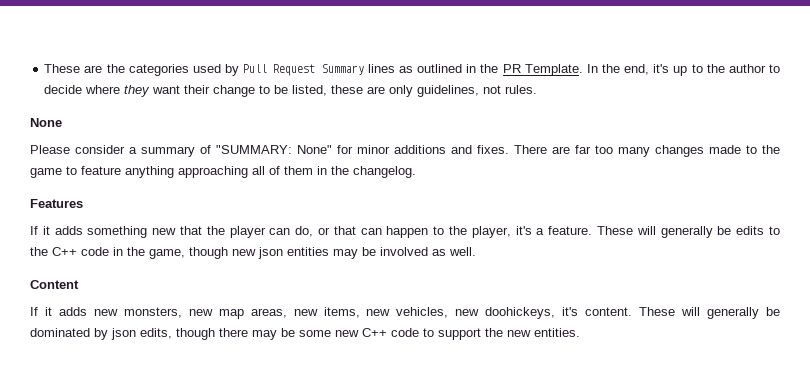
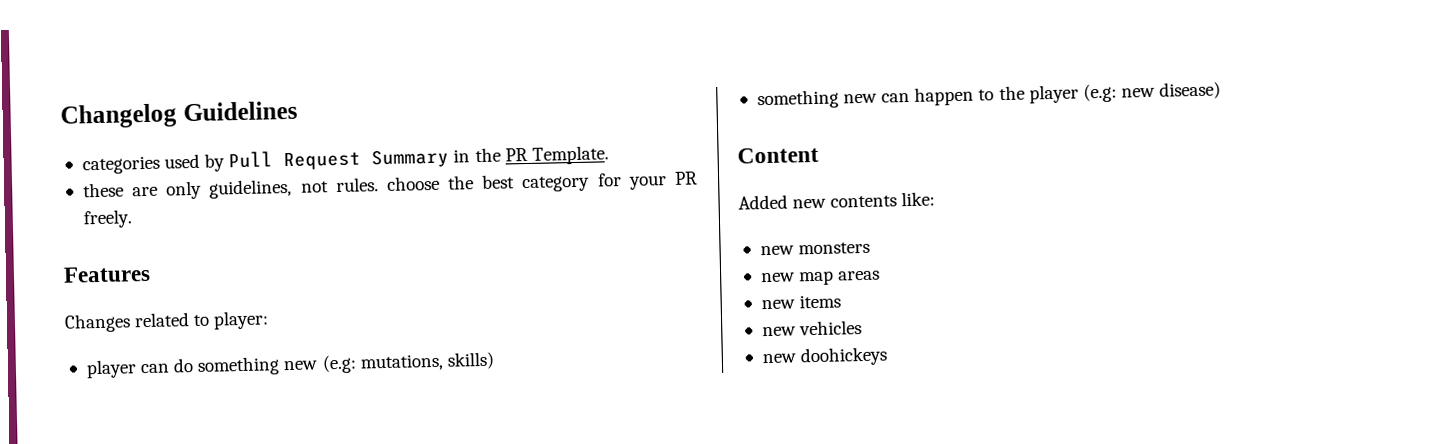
- These are the categories used by Pull Request Summary lines as outlined in the PR Template. In the end, it's up to the author to decide where they want their change to be listed, these are only guidelines, not rules.
- None
- Please consider a summary of "SUMMARY: None" for minor additions and fixes. There are far too many changes made to the game to feature anything approaching all of them in the changelog.
+ Changelog Guidelines
+ categories used by Pull Request Summary in the PR Template.
+ these are only guidelines, not rules. choose the best category for your PR freely.
  Features
- If it adds something new that the player can do, or that can happen to the player, it's a feature. These will generally be edits to the C++ code in the game, though new json entities may be involved as well.
+ Changes related to player:
+ player can do something new (e.g: mutations, skills)
+ something new can happen to the player (e.g: new disease)
  Content
- If it adds new monsters, new map areas, new items, new vehicles, new doohickeys, it's content. These will generally be dominated by json edits, though there may be some new C++ code to support the new entities.
+ Added new contents like:
+ new monsters
+ new map areas
+ new items
+ new vehicles
+ new doohickeys

